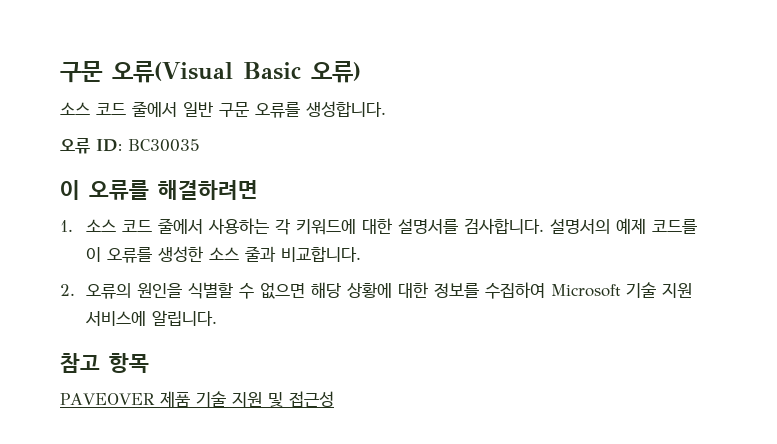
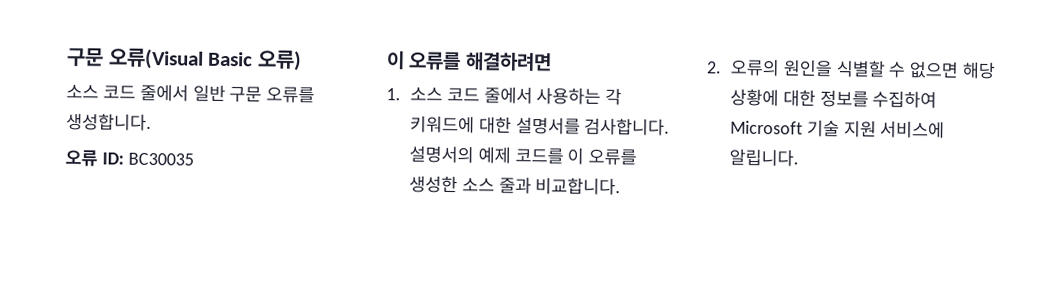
- 참고 항목
- PAVEOVER 제품 기술 지원 및 접근성

